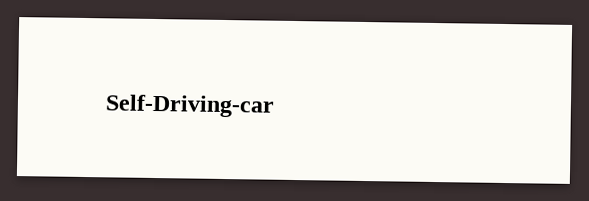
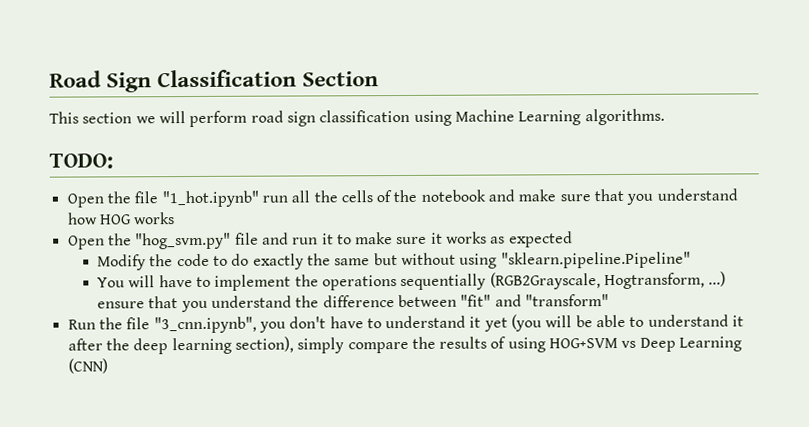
- Self-Driving-car
+ Road Sign Classification Section
+ This section we will perform road sign classification using Machine Learning algorithms.
+ TODO:
+ Open the file "1_hot.ipynb" run all the cells of the notebook and make sure that you understand how HOG works
+ Open the "hog_svm.py" file and run it to make sure it works as expected
+ Modify the code to do exactly the same but without using "sklearn.pipeline.Pipeline"
+ You will have to implement the operations sequentially (RGB2Grayscale, Hogtransform, ...) ensure that you understand the difference between "fit" and "transform"
+ Run the file "3_cnn.ipynb", you don't have to understand it yet (you will be able to understand it after the deep learning section), simply compare the results of using HOG+SVM vs Deep Learning (CNN)

